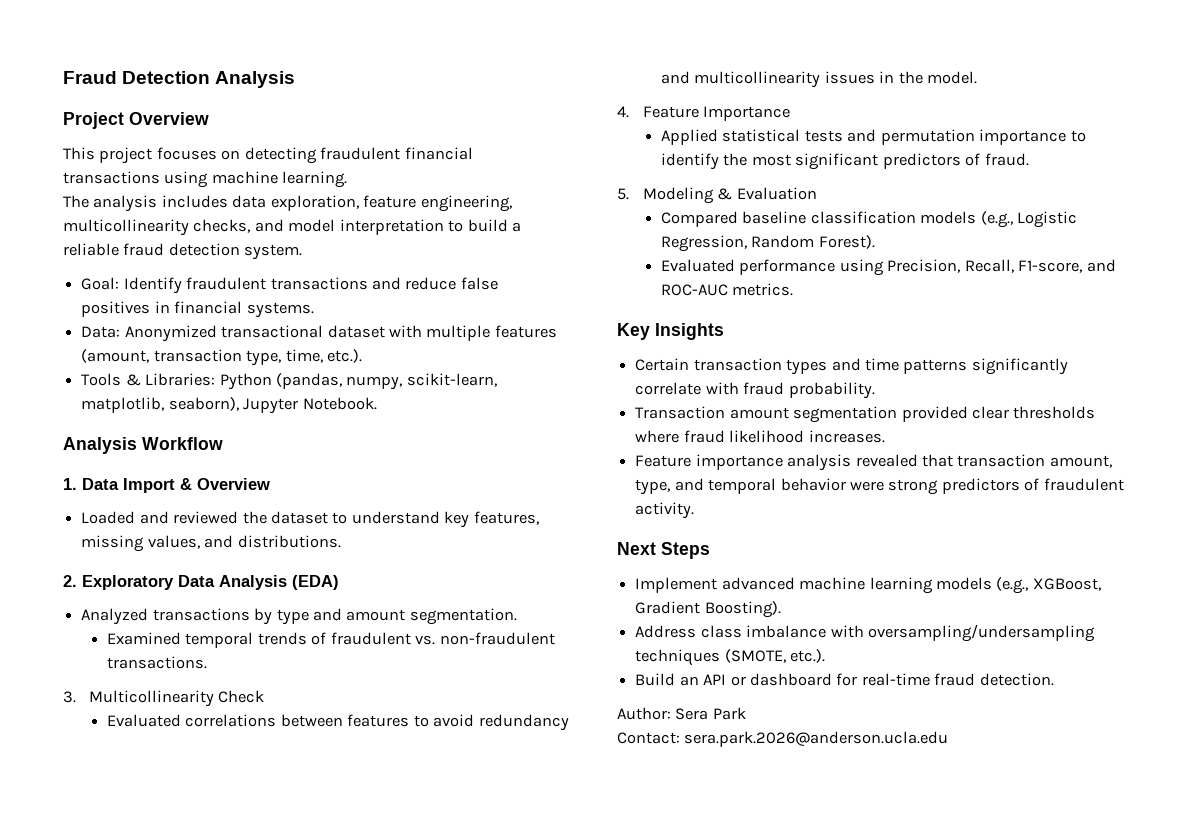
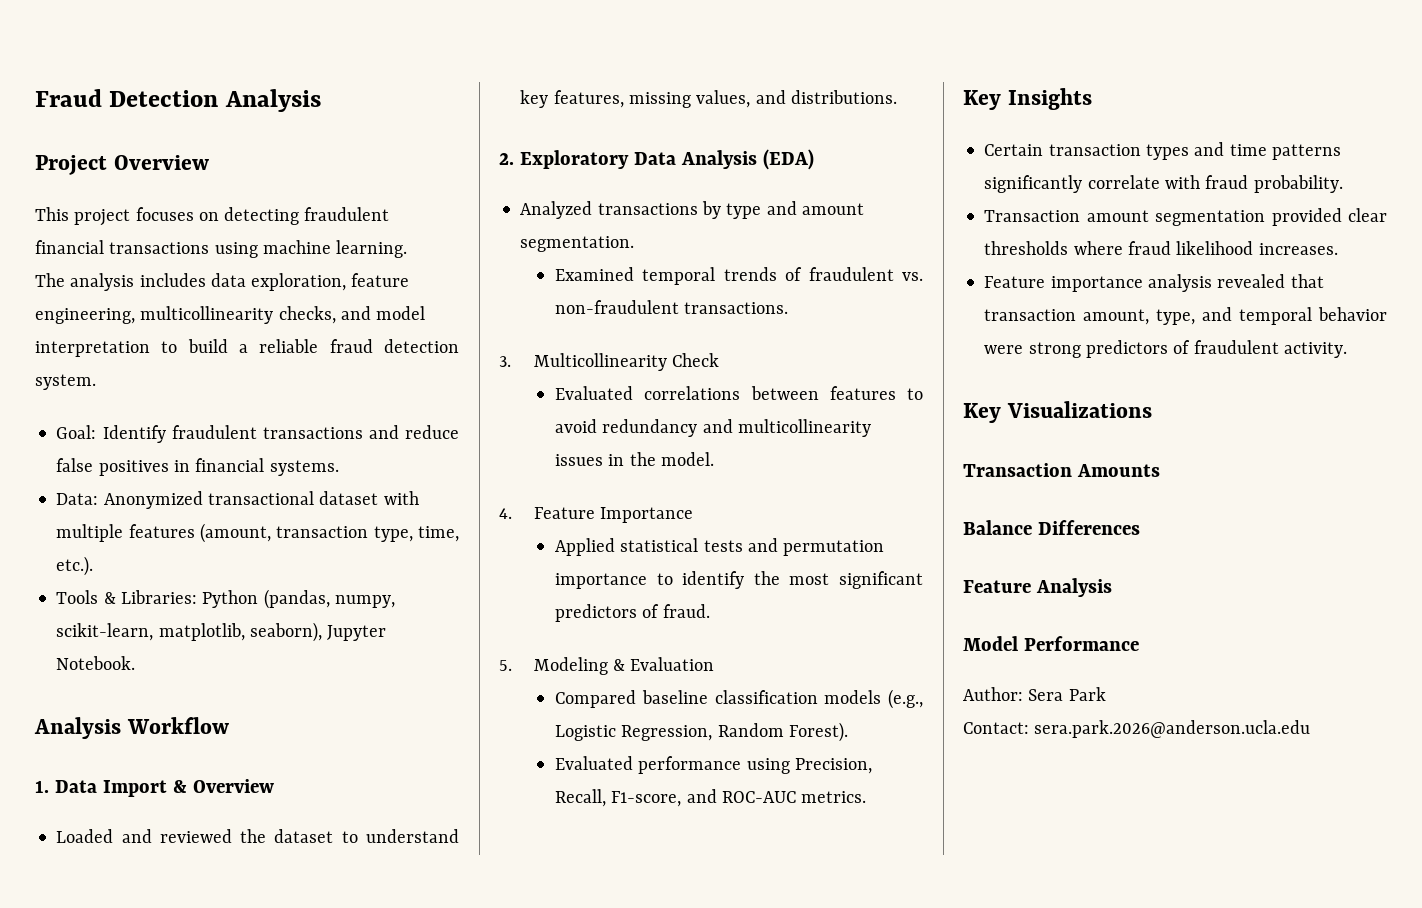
- Next Steps
- Implement advanced machine learning models (e.g., XGBoost, Gradient Boosting).
- Address class imbalance with oversampling/undersampling techniques (SMOTE, etc.).
- Build an API or dashboard for real-time fraud detection.
+ Key Visualizations
+ Transaction Amounts
+ Balance Differences
+ Feature Analysis
+ Model Performance

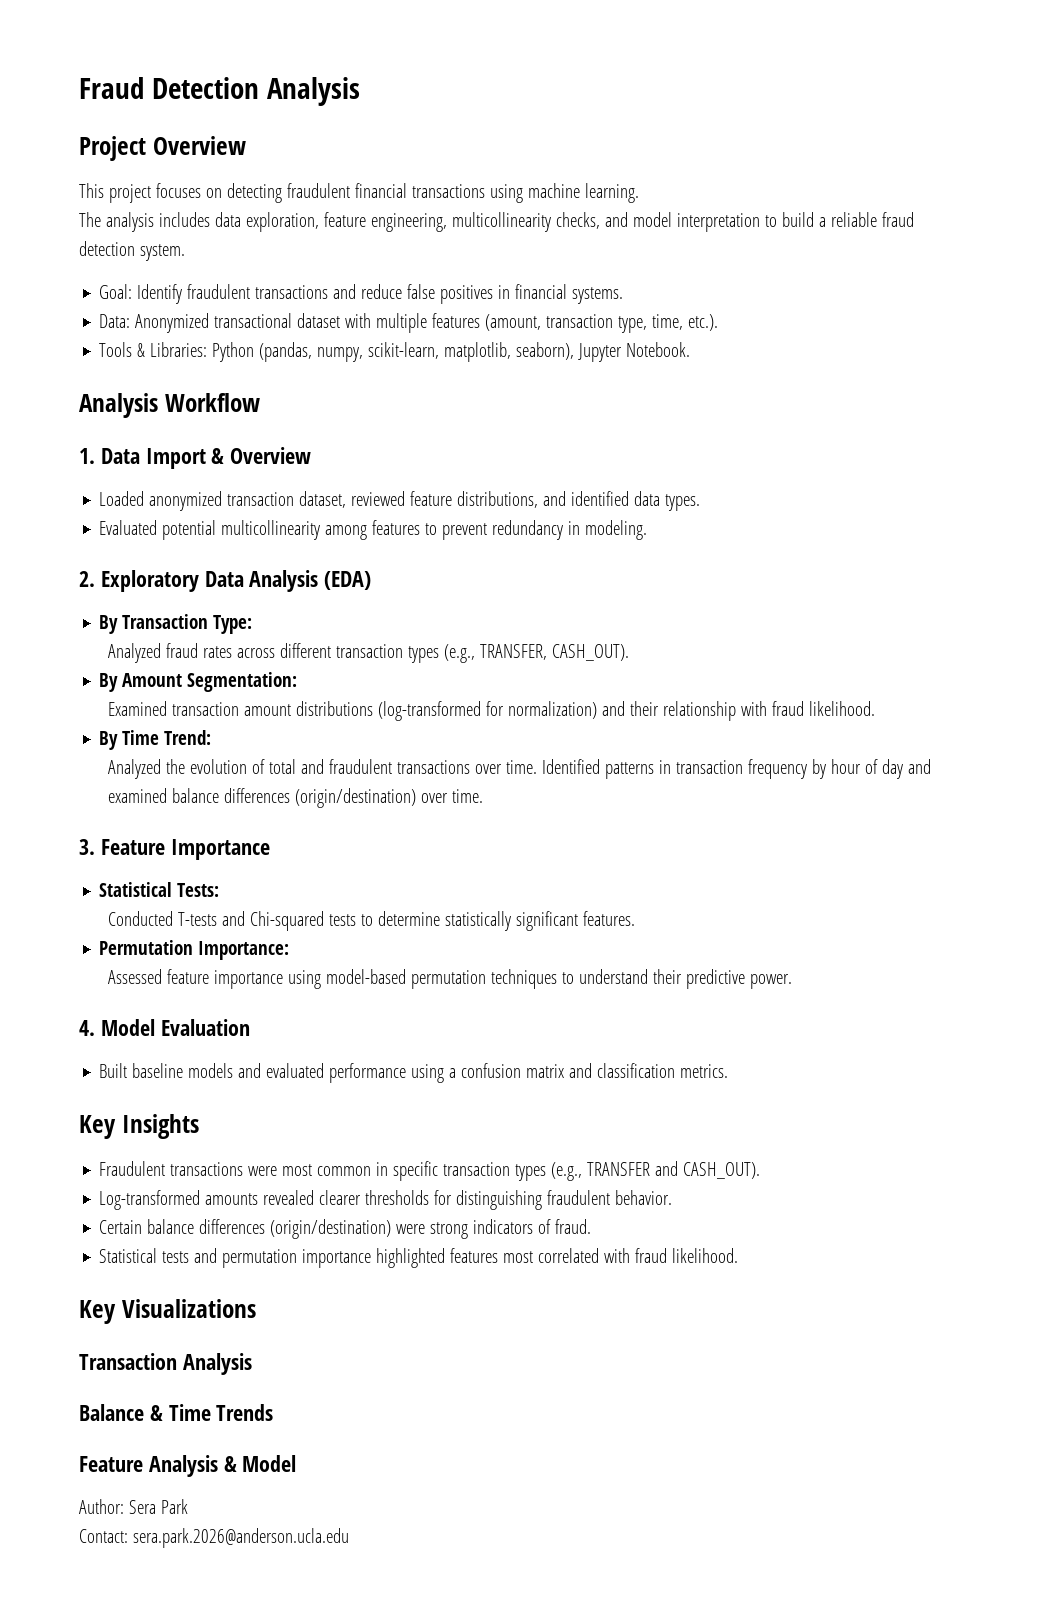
- Loaded and reviewed the dataset to understand key features, missing values, and distributions.
+ Loaded anonymized transaction dataset, reviewed feature distributions, and identified data types.
+ Evaluated potential multicollinearity among features to prevent redundancy in modeling.
- Analyzed transactions by type and amount segmentation.
- Examined temporal trends of fraudulent vs. non-fraudulent transactions.
- 3. Multicollinearity Check
- Evaluated correlations between features to avoid redundancy and multicollinearity issues in the model.
- 4. Feature Importance
- Applied statistical tests and permutation importance to identify the most significant predictors of fraud.
- 5. Modeling & Evaluation
- Compared baseline classification models (e.g., Logistic Regression, Random Forest).
- Evaluated performance using Precision, Recall, F1-score, and ROC-AUC metrics.
+ By Transaction Type:
+ Analyzed fraud rates across different transaction types (e.g., TRANSFER, CASH_OUT).
+ By Amount Segmentation:
+ Examined transaction amount distributions (log-transformed for normalization) and their relationship with fraud likelihood.
+ By Time Trend:
+ Analyzed the evolution of total and fraudulent transactions over time. Identified patterns in transaction frequency by hour of day and examined balance differences (origin/destination) over time.
+ 3. Feature Importance
+ Statistical Tests:
+ Conducted T-tests and Chi-squared tests to determine statistically significant features.
+ Permutation Importance:
+ Assessed feature importance using model-based permutation techniques to understand their predictive power.
+ 4. Model Evaluation
+ Built baseline models and evaluated performance using a confusion matrix and classification metrics.
  Key Insights
- Certain transaction types and time patterns significantly correlate with fraud probability.
- Transaction amount segmentation provided clear thresholds where fraud likelihood increases.
- Feature importance analysis revealed that transaction amount, type, and temporal behavior were strong predictors of fraudulent activity.
+ Fraudulent transactions were most common in specific transaction types (e.g., TRANSFER and CASH_OUT).
+ Log-transformed amounts revealed clearer thresholds for distinguishing fraudulent behavior.
+ Certain balance differences (origin/destination) were strong indicators of fraud.
+ Statistical tests and permutation importance highlighted features most correlated with fraud likelihood.
- Transaction Amounts
+ Transaction Analysis
- Balance Differences
+ Balance & Time Trends
- Feature Analysis
- Model Performance
+ Feature Analysis & Model

